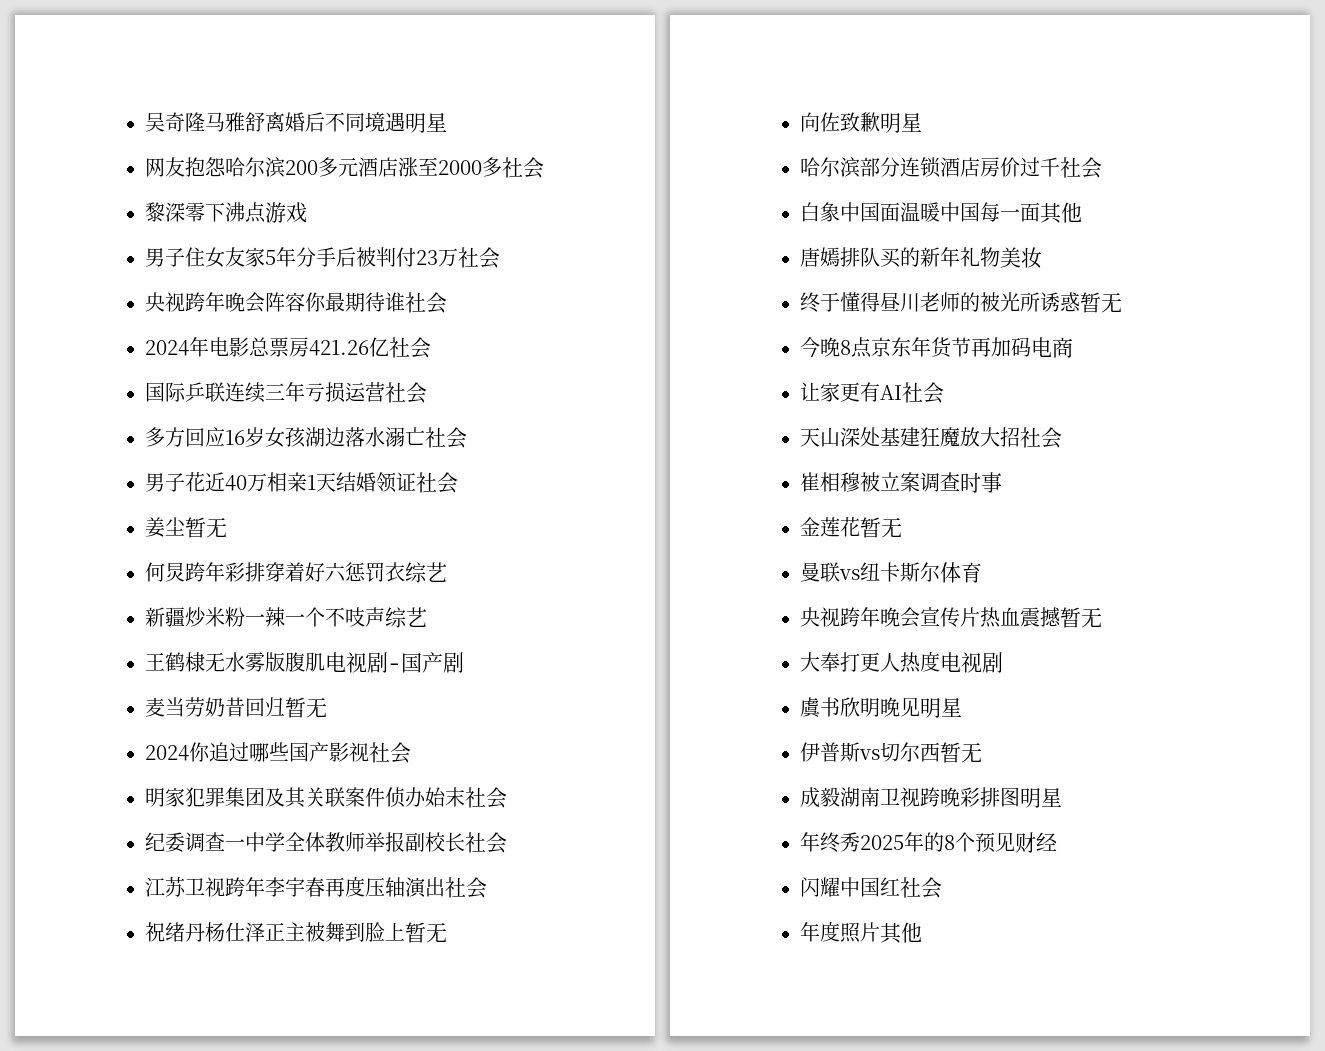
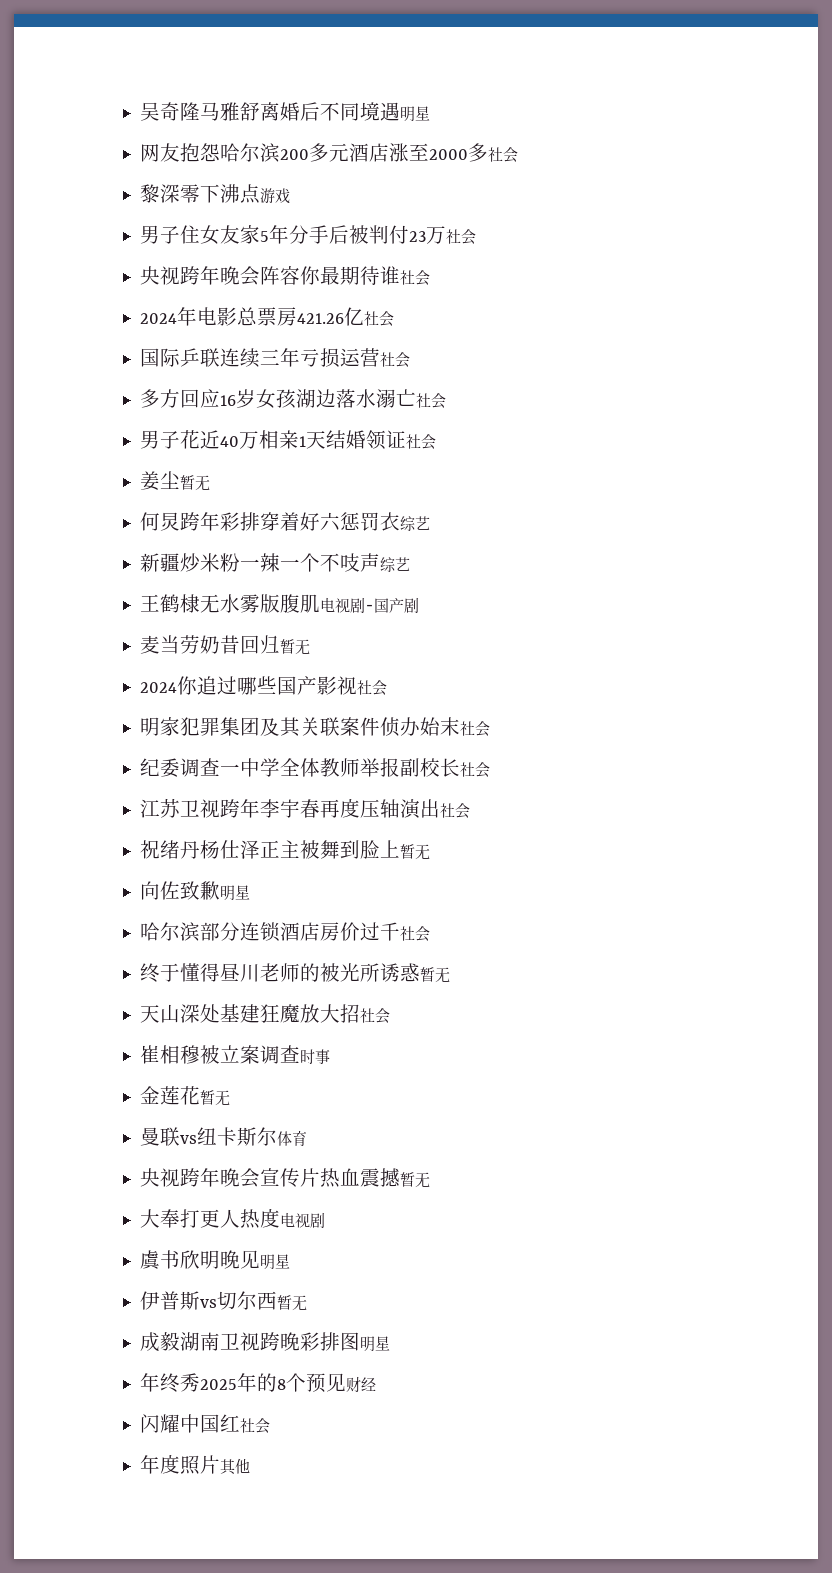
- 白象中国面温暖中国每一面其他
- 唐嫣排队买的新年礼物美妆
- 今晚8点京东年货节再加码电商
- 让家更有AI社会

